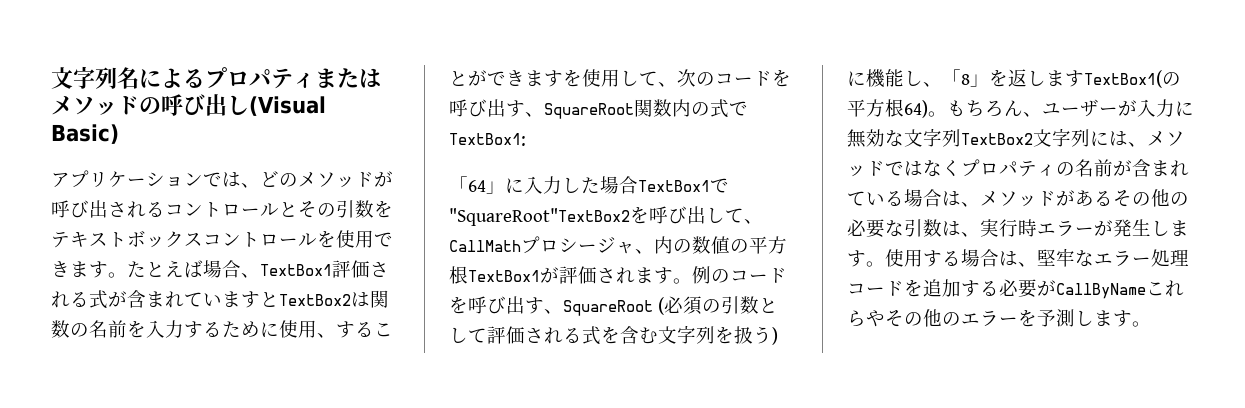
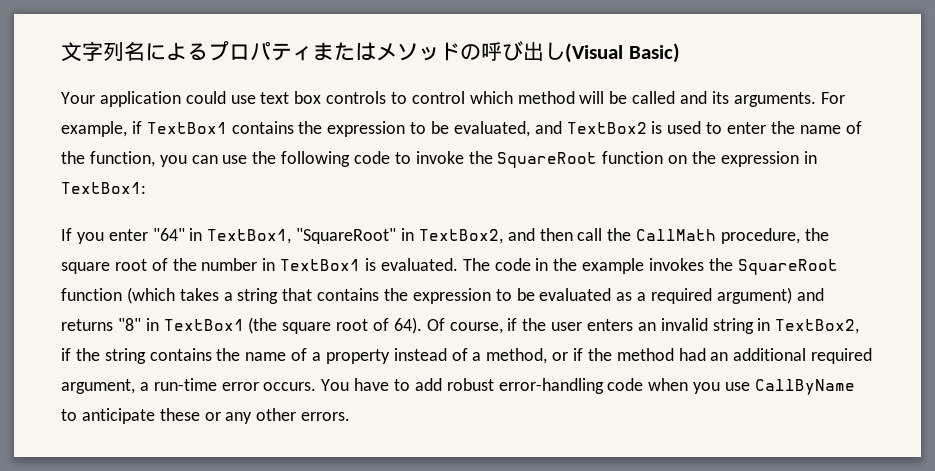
- アプリケーションでは、どのメソッドが呼び出されるコントロールとその引数をテキストボックスコントロールを使用できます。たとえば場合、TextBox1評価される式が含まれていますとTextBox2は関数の名前を入力するために使用、することができますを使用して、次のコードを呼び出す、SquareRoot関数内の式でTextBox1:
- 「64」に入力した場合TextBox1で"SquareRoot"TextBox2を呼び出して、CallMathプロシージャ、内の数値の平方根TextBox1が評価されます。例のコードを呼び出す、SquareRoot (必須の引数として評価される式を含む文字列を扱う)に機能し、「8」を返しますTextBox1(の平方根64)。もちろん、ユーザーが入力に無効な文字列TextBox2文字列には、メソッドではなくプロパティの名前が含まれている場合は、メソッドがあるその他の必要な引数は、実行時エラーが発生します。使用する場合は、堅牢なエラー処理コードを追加する必要がCallByNameこれらやその他のエラーを予測します。
+ Your application could use text box controls to control which method will be called and its arguments. For example, if TextBox1 contains the expression to be evaluated, and TextBox2 is used to enter the name of the function, you can use the following code to invoke the SquareRoot function on the expression in TextBox1:
+ If you enter "64" in TextBox1, "SquareRoot" in TextBox2, and then call the CallMath procedure, the square root of the number in TextBox1 is evaluated. The code in the example invokes the SquareRoot function (which takes a string that contains the expression to be evaluated as a required argument) and returns "8" in TextBox1 (the square root of 64). Of course, if the user enters an invalid string in TextBox2, if the string contains the name of a property instead of a method, or if the method had an additional required argument, a run-time error occurs. You have to add robust error-handling code when you use CallByName to anticipate these or any other errors.

